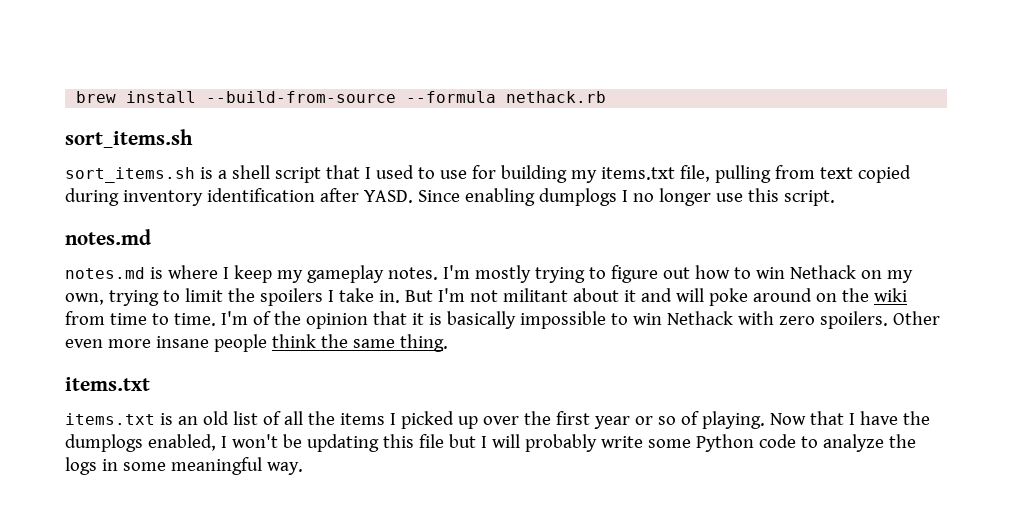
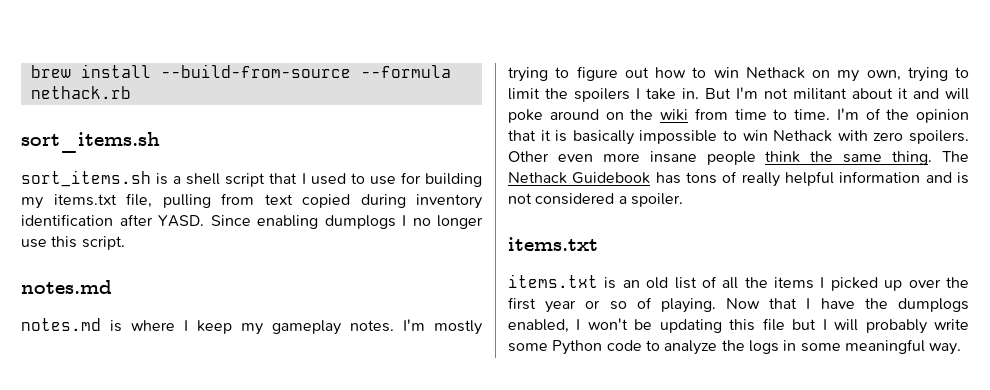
+ The Nethack Guidebook has tons of really helpful information and is not considered a spoiler.

